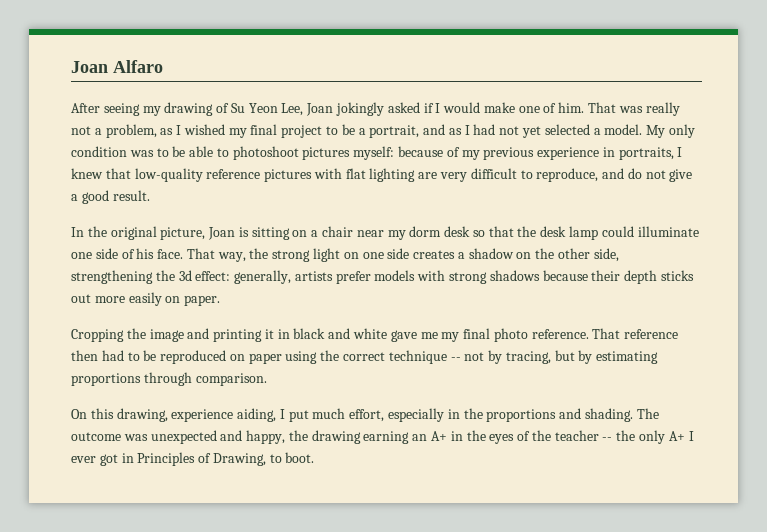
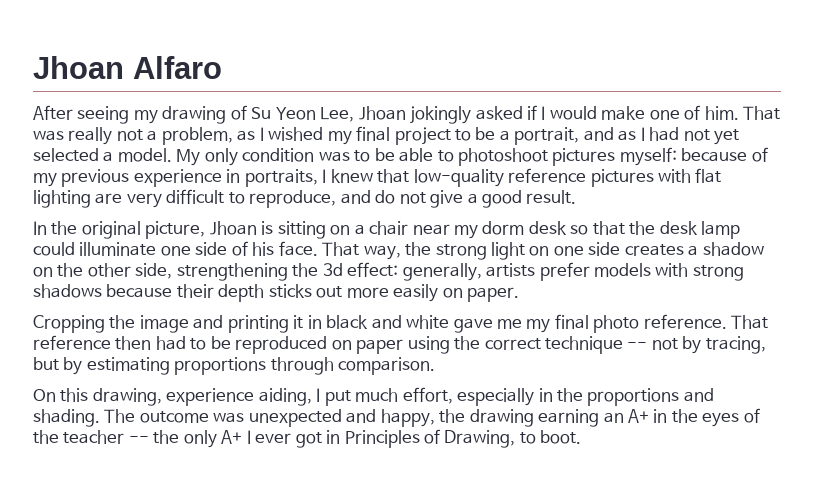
- Joan Alfaro
+ Jhoan Alfaro
- After seeing my drawing of Su Yeon Lee, Joan jokingly asked if I would make one of him.
+ After seeing my drawing of Su Yeon Lee, Jhoan jokingly asked if I would make one of him.
- In the original picture, Joan is sitting on a chair near my dorm desk so that the desk lamp could illuminate one side of his face.
+ In the original picture, Jhoan is sitting on a chair near my dorm desk so that the desk lamp could illuminate one side of his face.

